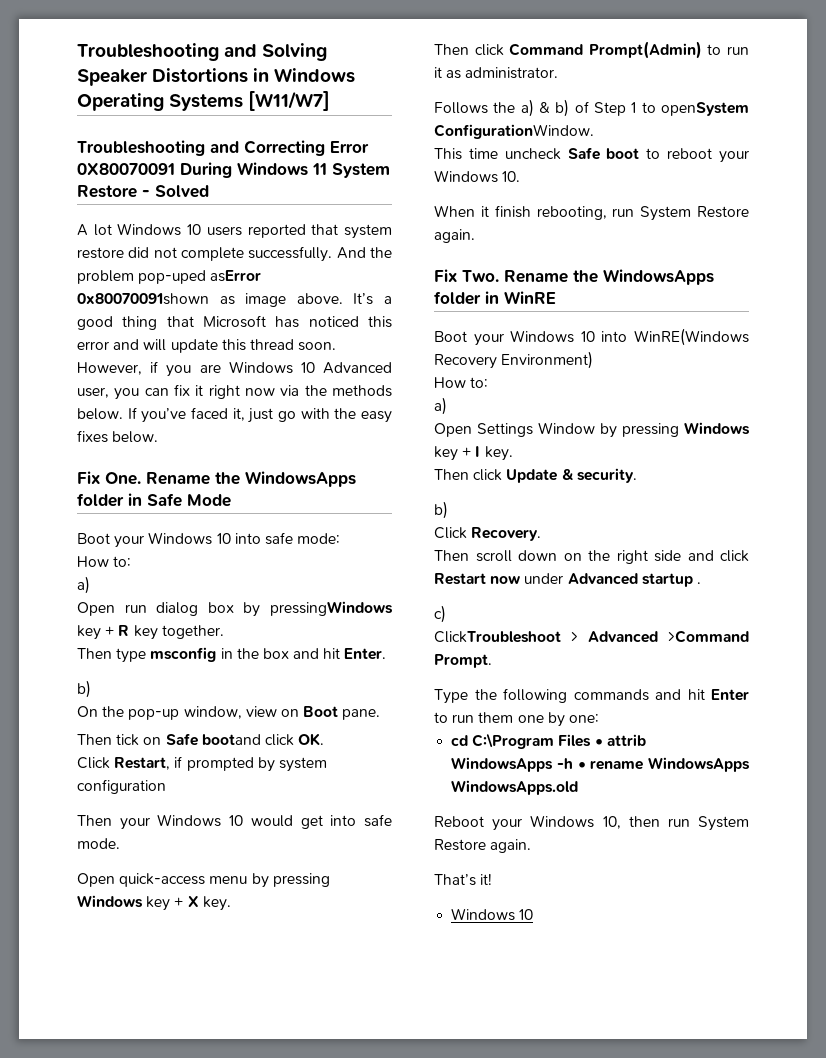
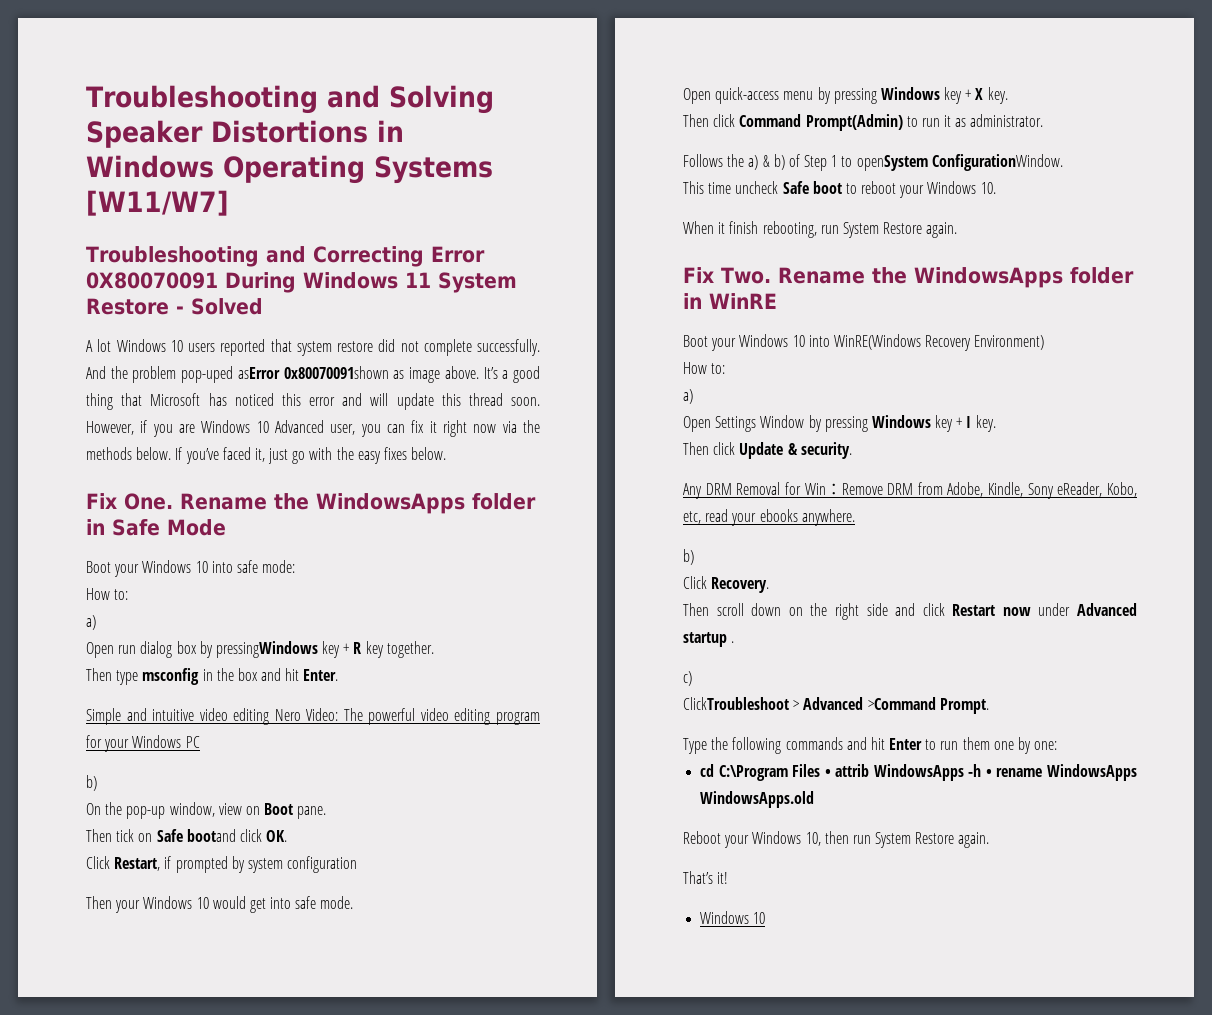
+ Simple and intuitive video editing Nero Video: The powerful video editing program for your Windows PC
+ Any DRM Removal for Win：Remove DRM from Adobe, Kindle, Sony eReader, Kobo, etc, read your ebooks anywhere.

